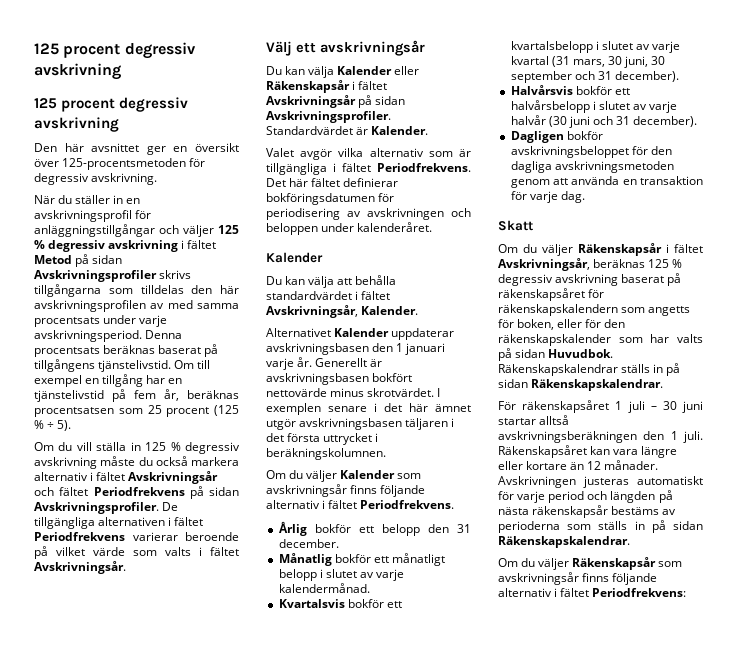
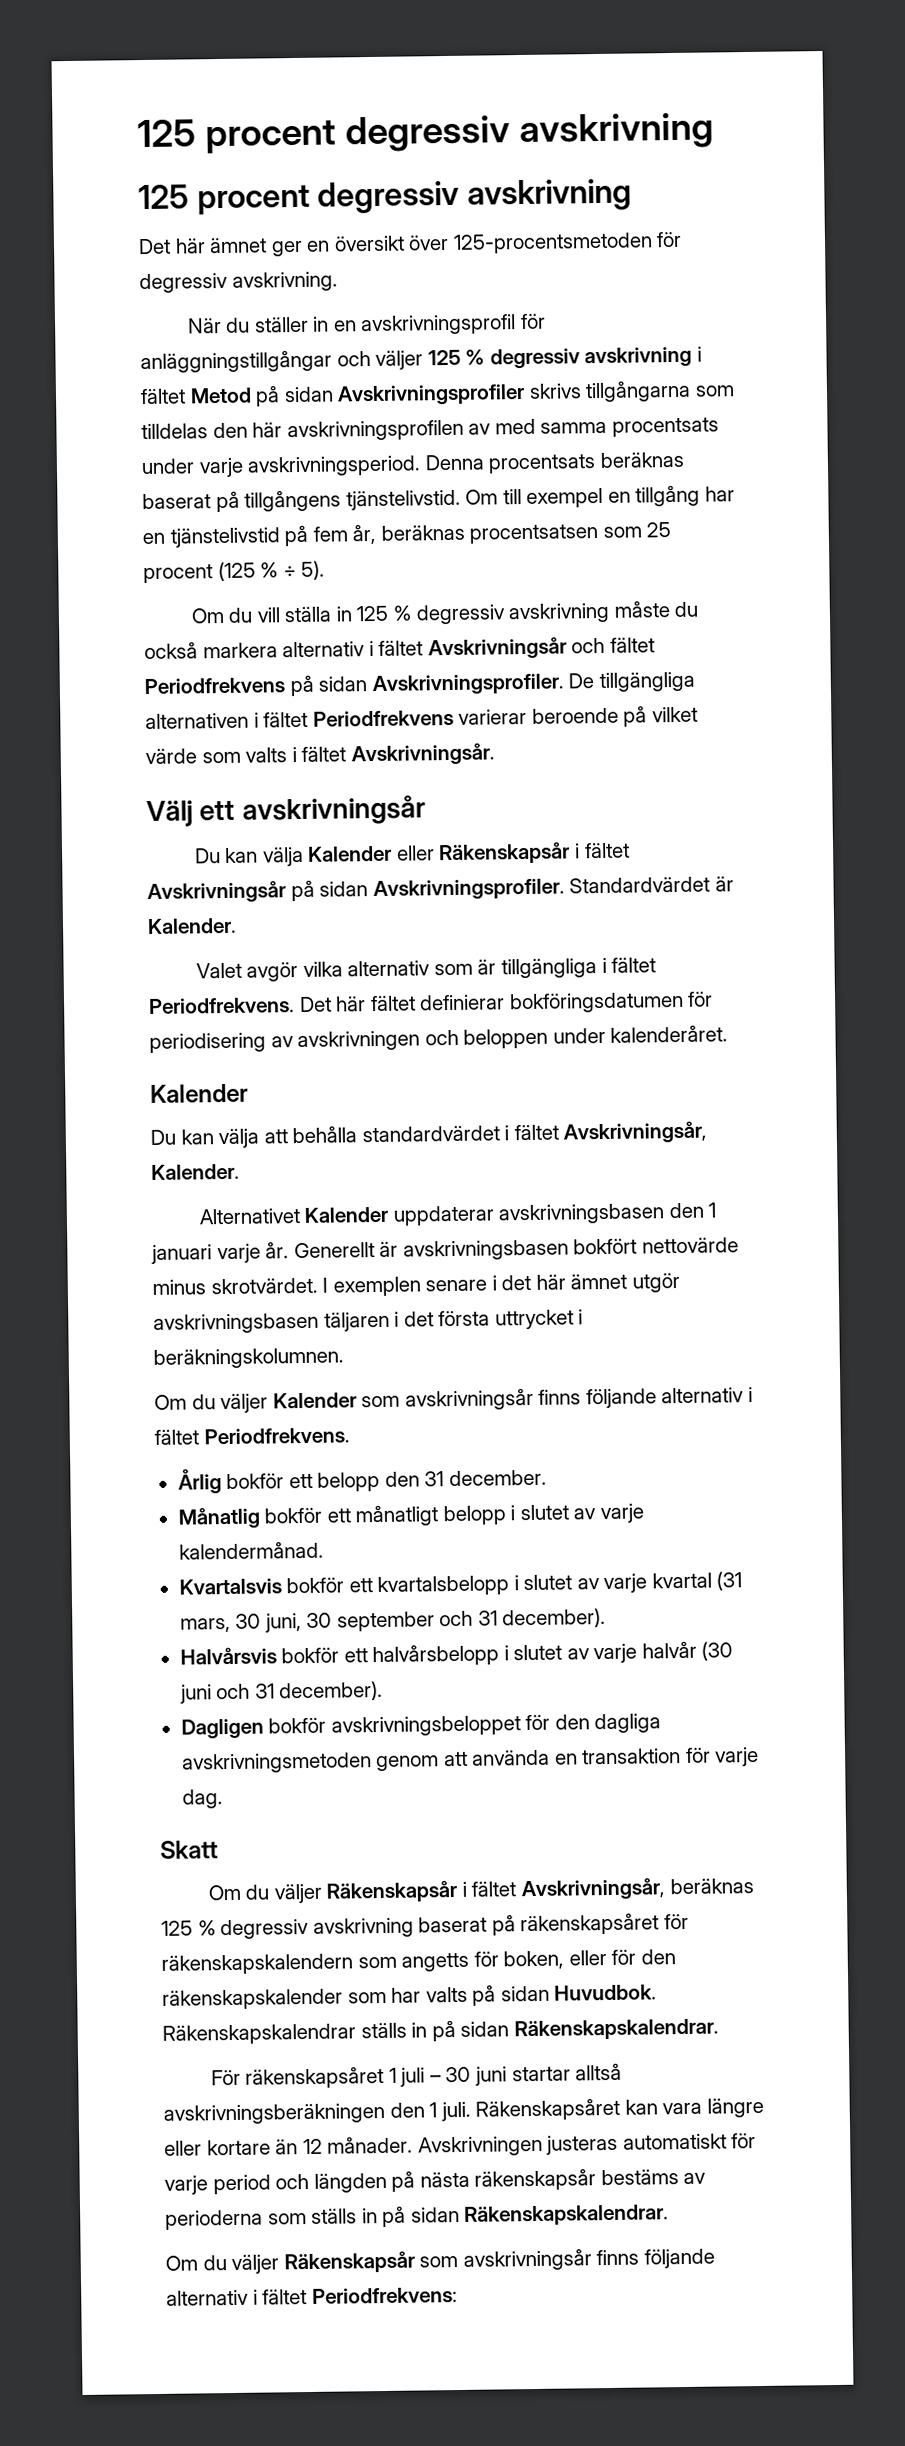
- Den här avsnittet ger en översikt över 125-procentsmetoden för degressiv avskrivning.
+ Det här ämnet ger en översikt över 125-procentsmetoden för degressiv avskrivning.

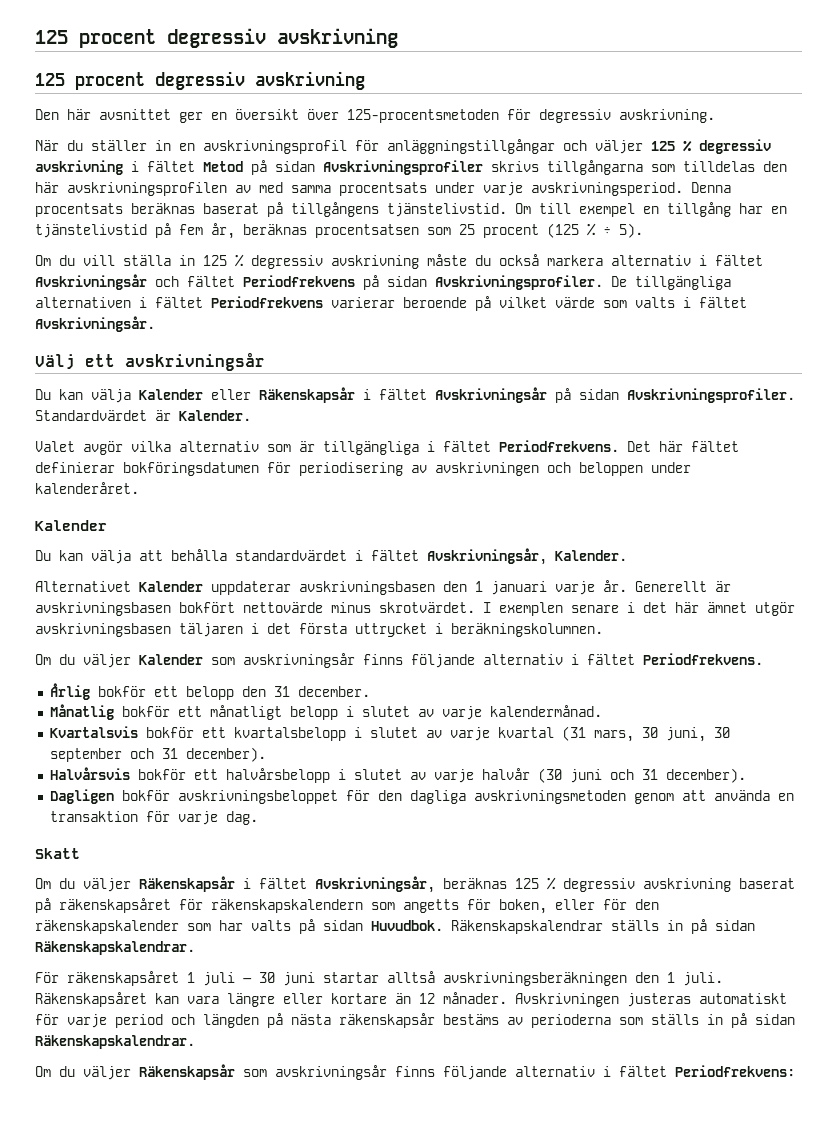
- Det här ämnet ger en översikt över 125-procentsmetoden för degressiv avskrivning.
+ Den här avsnittet ger en översikt över 125-procentsmetoden för degressiv avskrivning.

